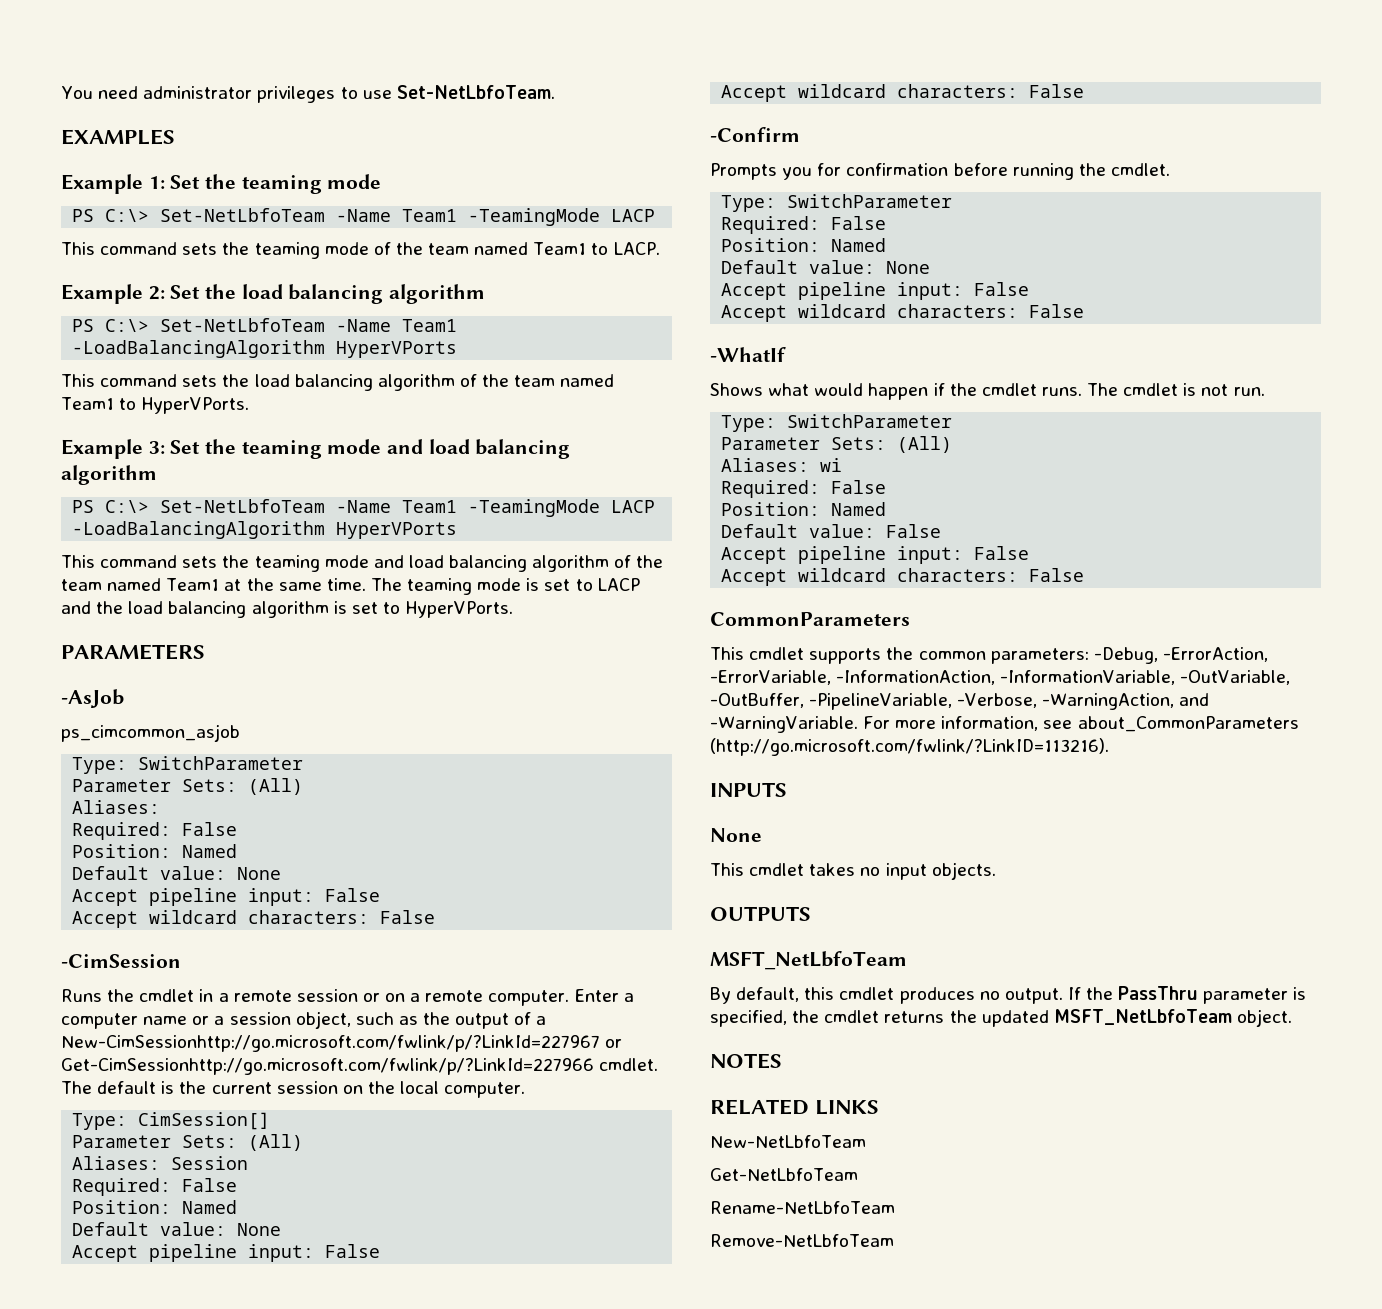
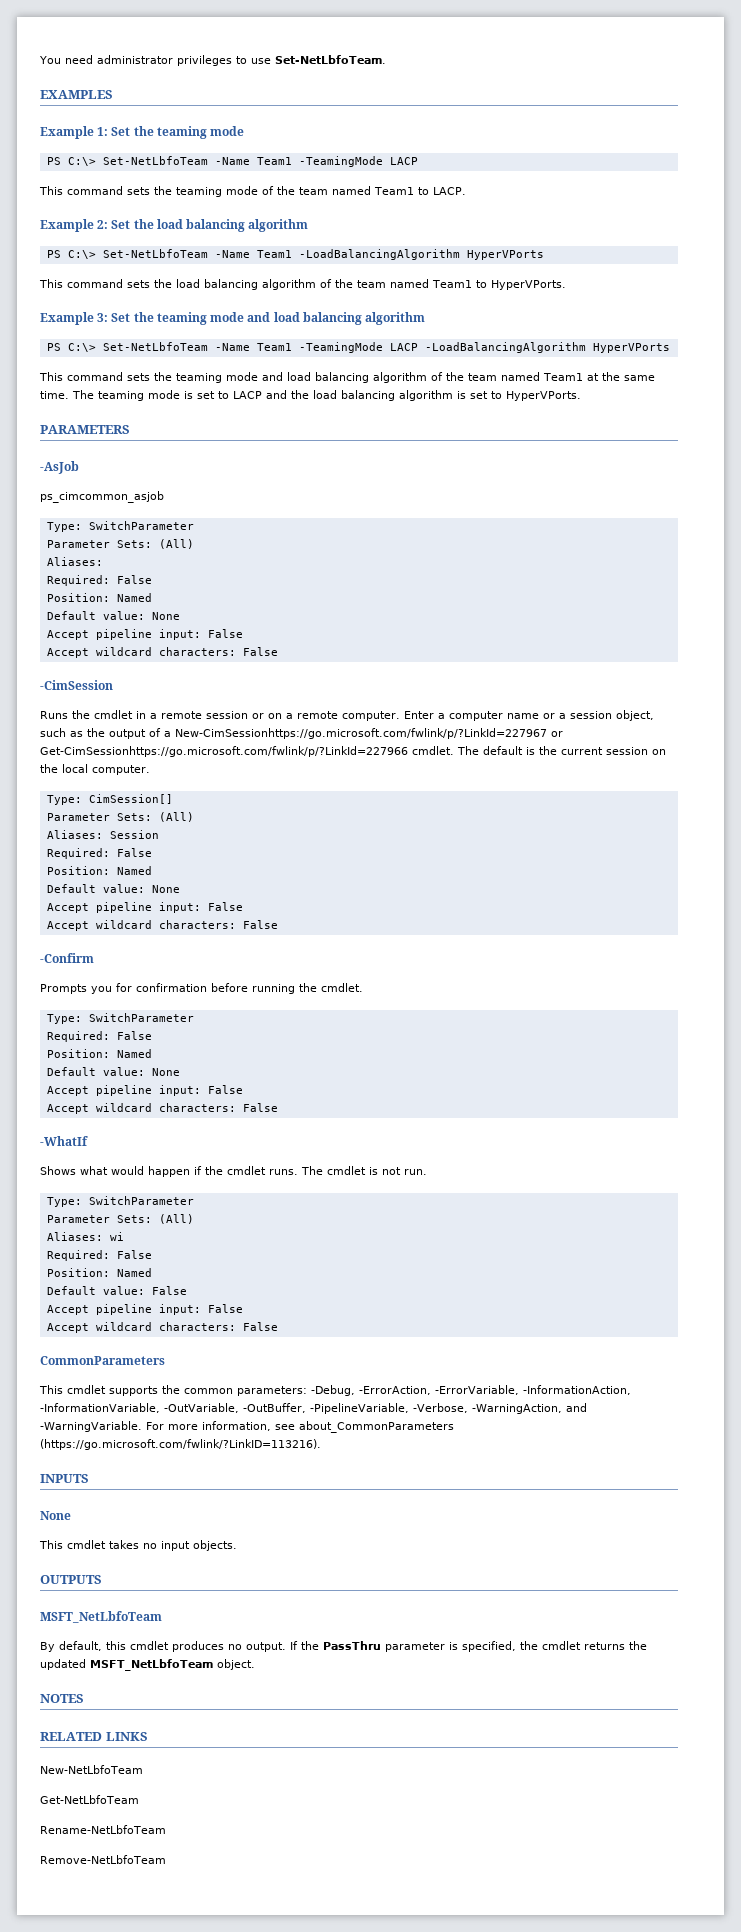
- Enter a computer name or a session object, such as the output of a New-CimSessionhttp://go.microsoft.com/fwlink/p/?LinkId=227967 or Get-CimSessionhttp://go.microsoft.com/fwlink/p/?LinkId=227966 cmdlet.
+ Enter a computer name or a session object, such as the output of a New-CimSessionhttps://go.microsoft.com/fwlink/p/?LinkId=227967 or Get-CimSessionhttps://go.microsoft.com/fwlink/p/?LinkId=227966 cmdlet.
- For more information, see about_CommonParameters (http://go.microsoft.com/fwlink/?LinkID=113216).
+ For more information, see about_CommonParameters (https://go.microsoft.com/fwlink/?LinkID=113216).

